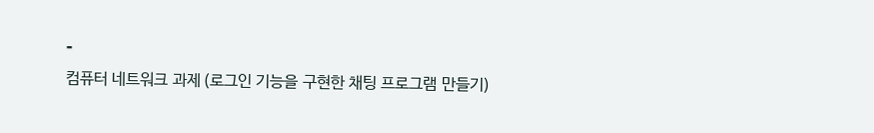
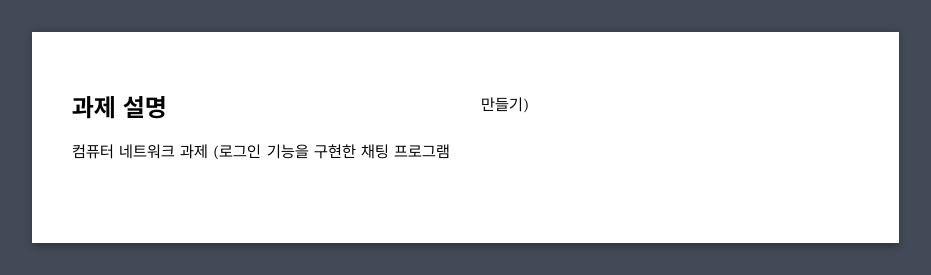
- -
+ 과제 설명

